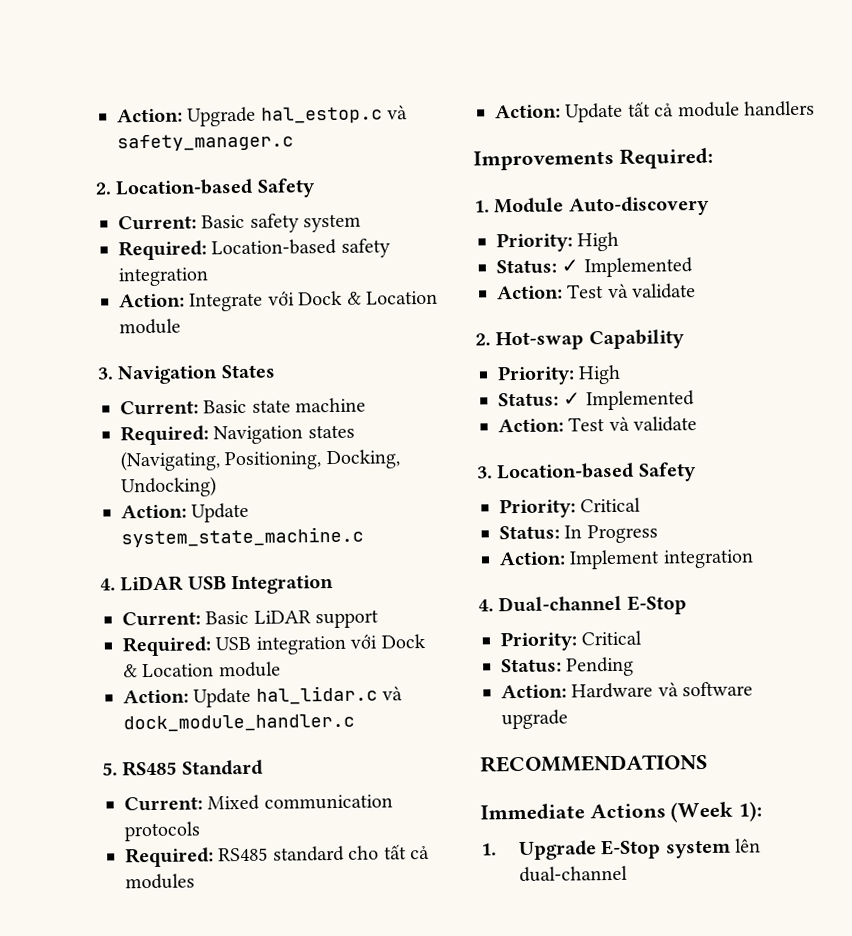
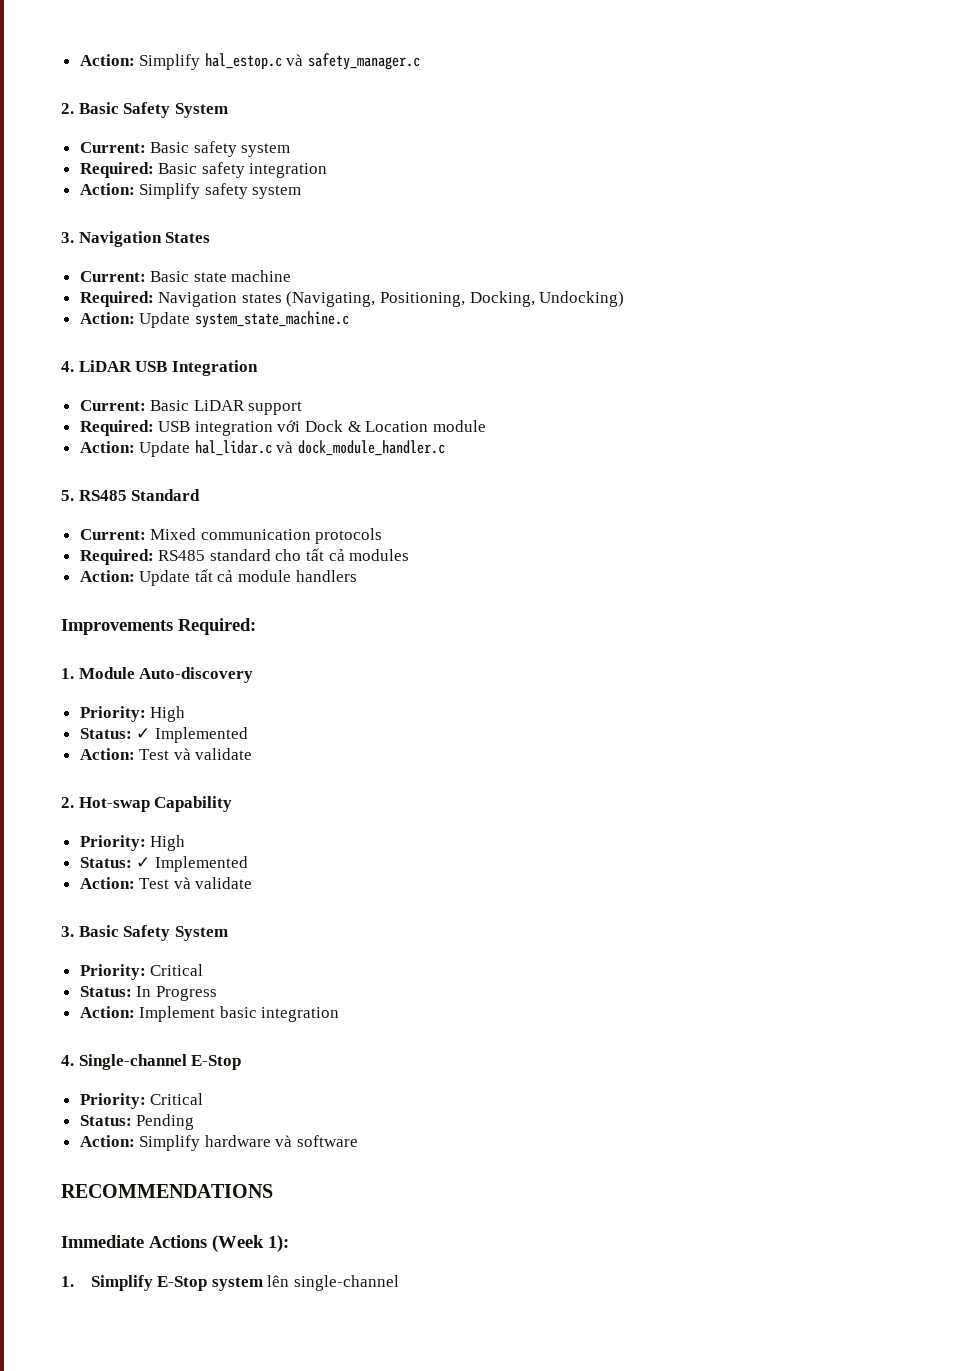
- Action: Upgrade hal_estop.c và safety_manager.c
+ Action: Simplify hal_estop.c và safety_manager.c
- 2. Location-based Safety
+ 2. Basic Safety System
- Required: Location-based safety integration
+ Required: Basic safety integration
- Action: Integrate với Dock & Location module
+ Action: Simplify safety system
- 3. Location-based Safety
+ 3. Basic Safety System
- Action: Implement integration
+ Action: Implement basic integration
- 4. Dual-channel E-Stop
+ 4. Single-channel E-Stop
- Action: Hardware và software upgrade
+ Action: Simplify hardware và software
- 1. Upgrade E-Stop system lên dual-channel
+ 1. Simplify E-Stop system lên single-channel

